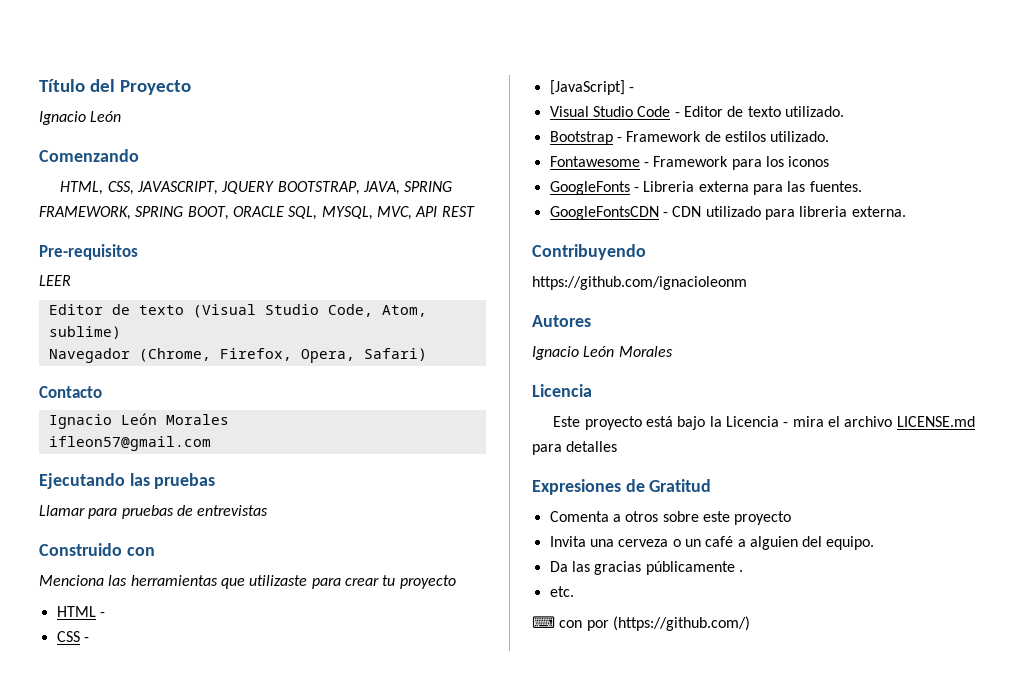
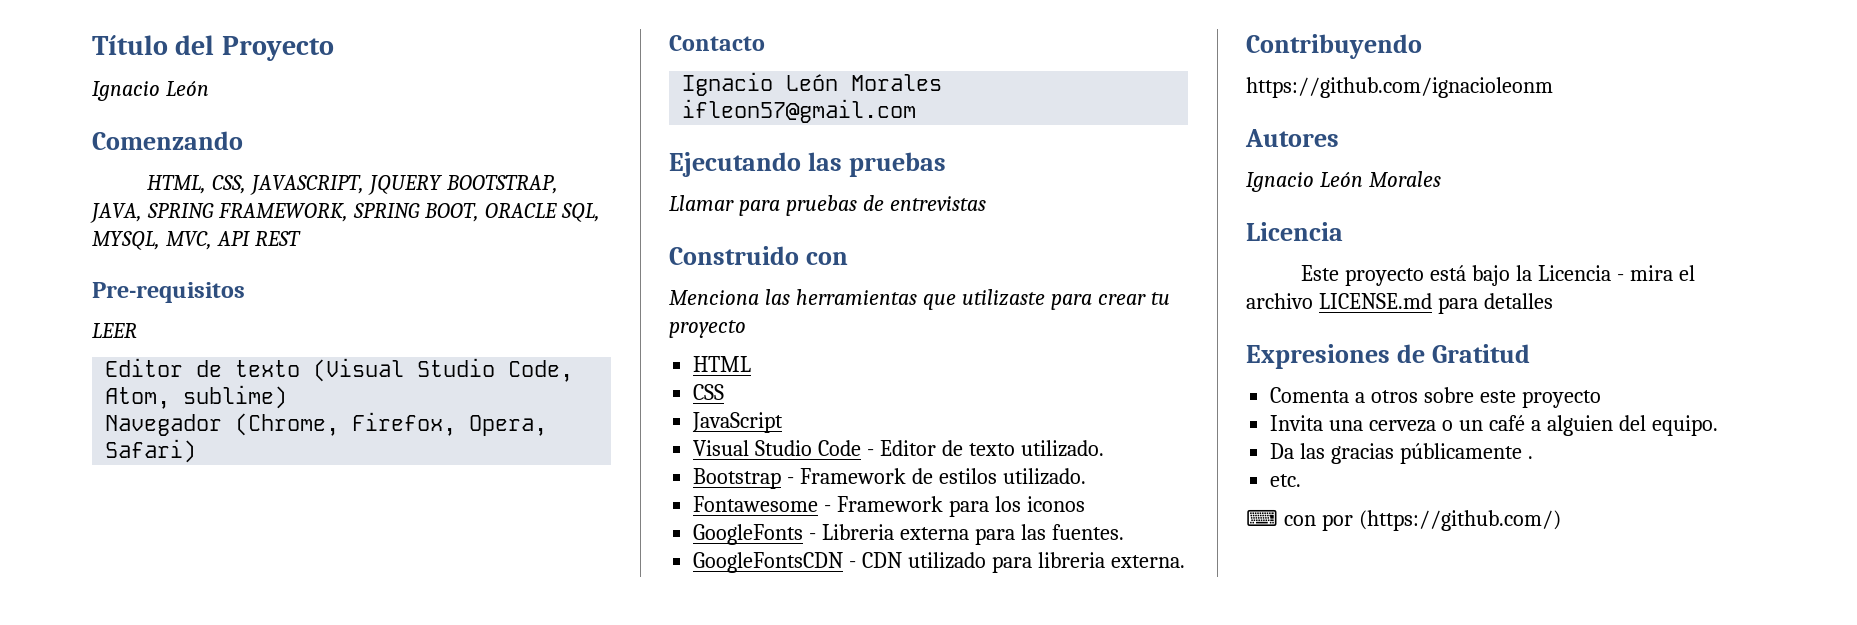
- HTML -
+ HTML
- CSS -
- [JavaScript] -
+ CSS
+ JavaScript

